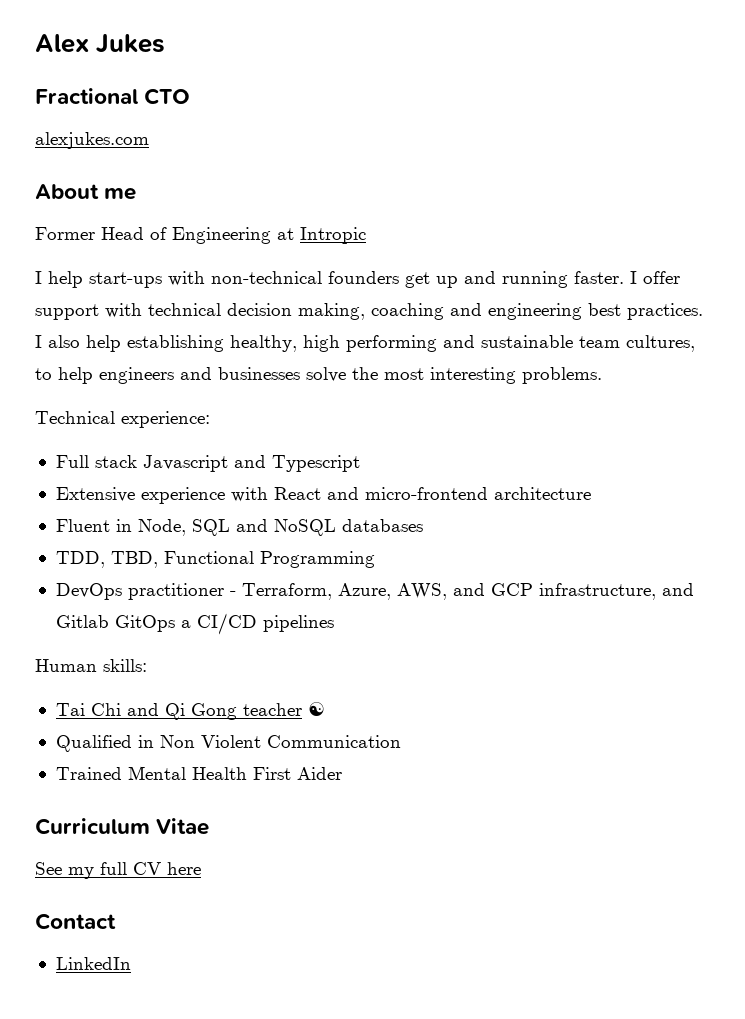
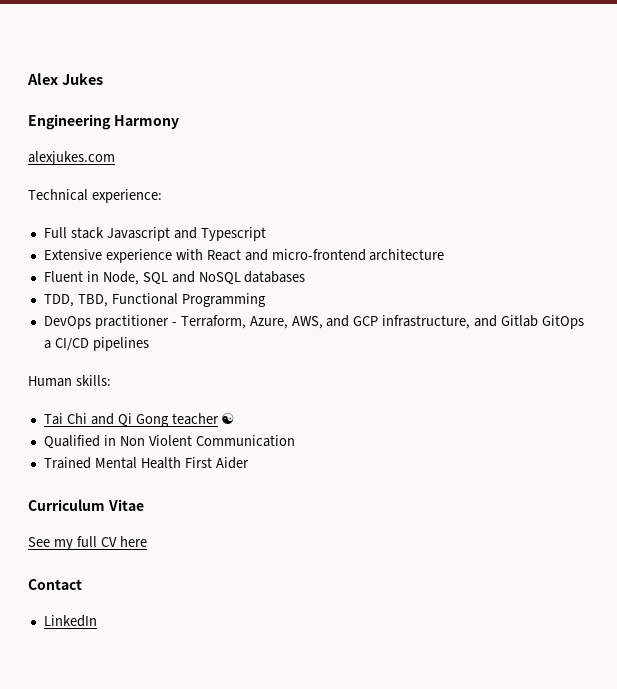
- Fractional CTO
+ Engineering Harmony
- About me
- Former Head of Engineering at Intropic
- I help start-ups with non-technical founders get up and running faster. I offer support with technical decision making, coaching and engineering best practices. I also help establishing healthy, high performing and sustainable team cultures, to help engineers and businesses solve the most interesting problems.

